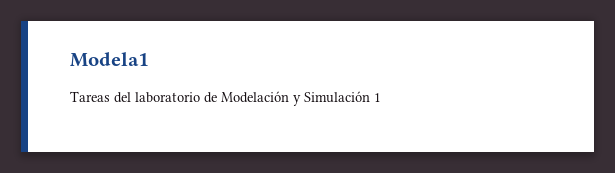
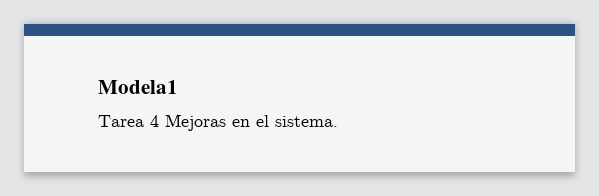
- Tareas del laboratorio de Modelación y Simulación 1
+ Tarea 4 Mejoras en el sistema.

